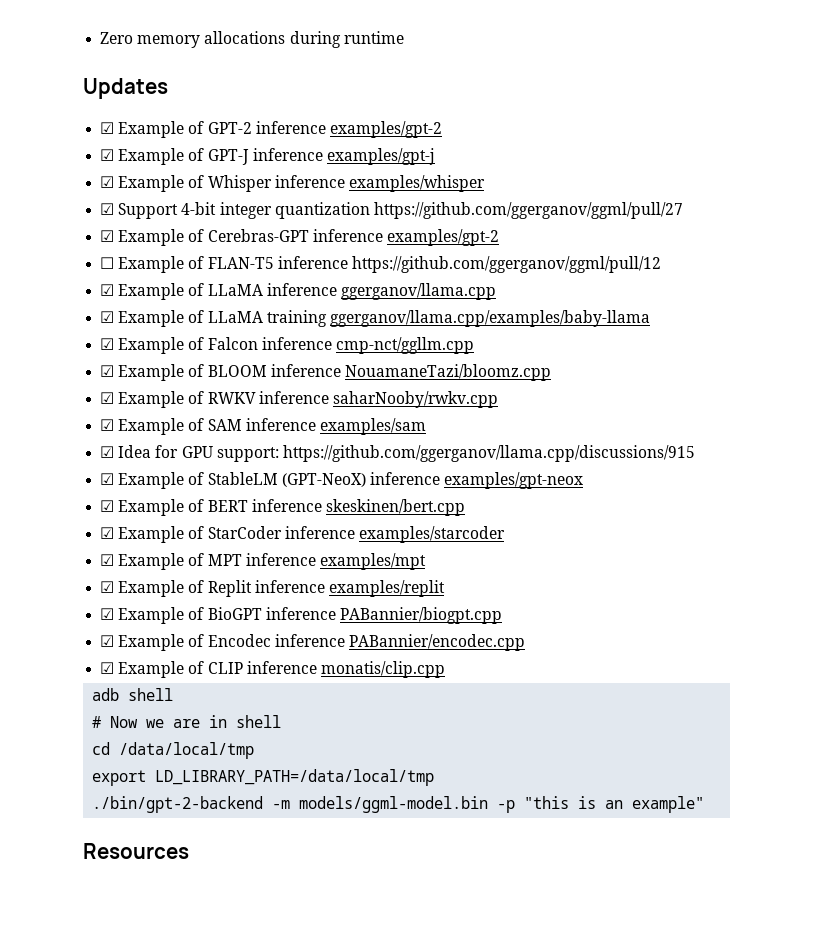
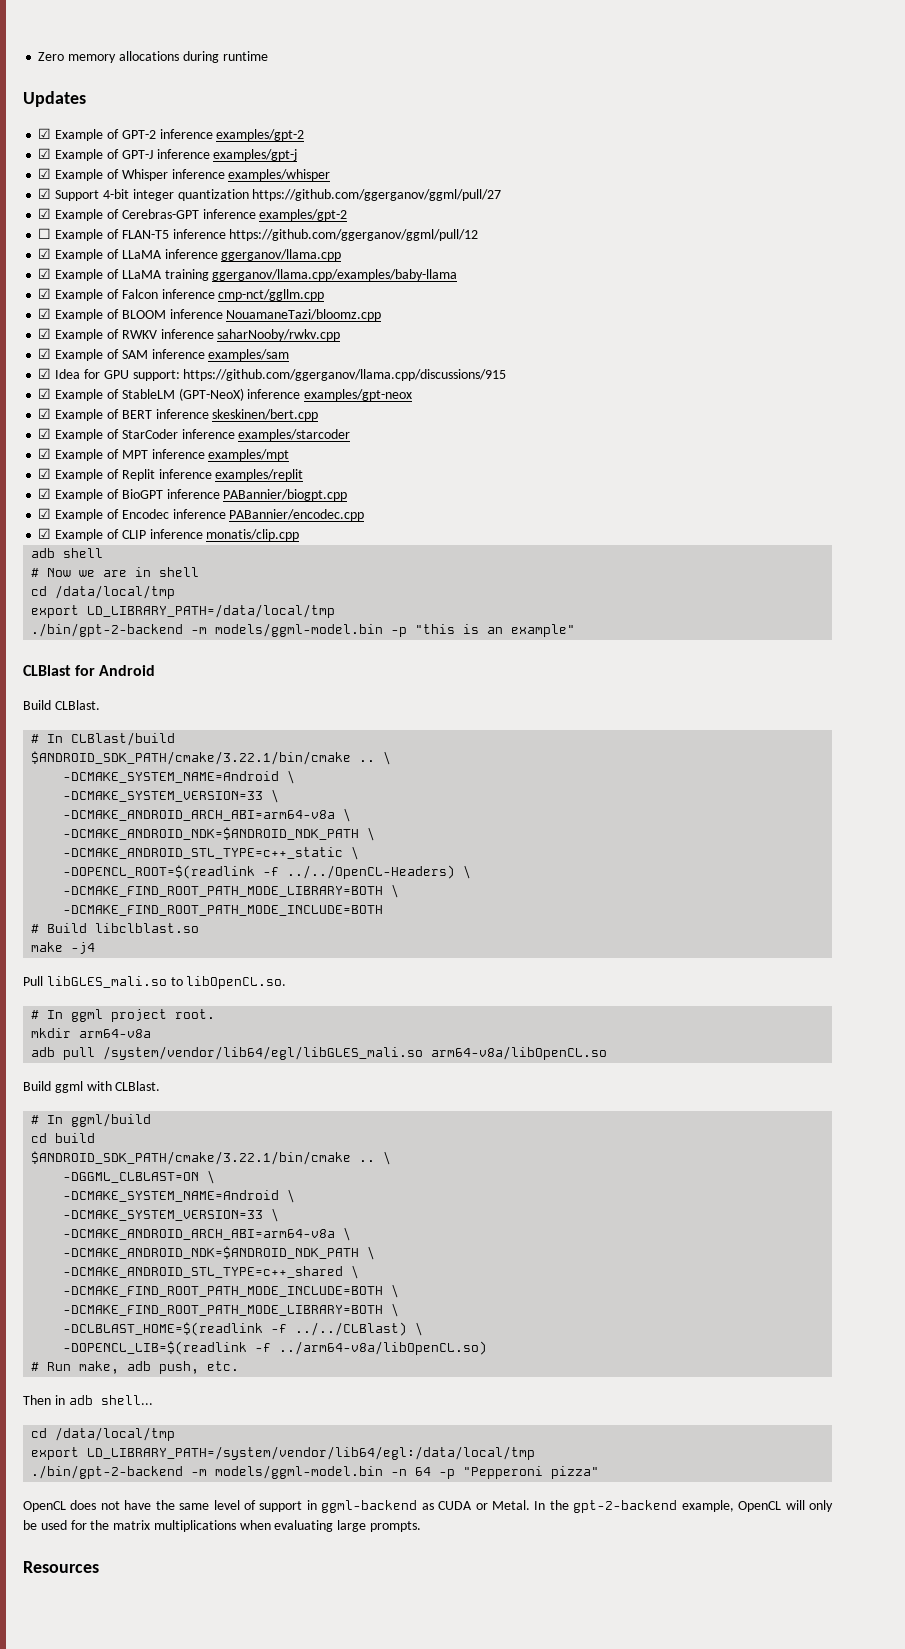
+ CLBlast for Android
+ Build CLBlast.
+ # In CLBlast/build
+ $ANDROID_SDK_PATH/cmake/3.22.1/bin/cmake .. \
+ -DCMAKE_SYSTEM_NAME=Android \
+ -DCMAKE_SYSTEM_VERSION=33 \
+ -DCMAKE_ANDROID_ARCH_ABI=arm64-v8a \
+ -DCMAKE_ANDROID_NDK=$ANDROID_NDK_PATH \
+ -DCMAKE_ANDROID_STL_TYPE=c++_static \
+ -DOPENCL_ROOT=$(readlink -f ../../OpenCL-Headers) \
+ -DCMAKE_FIND_ROOT_PATH_MODE_LIBRARY=BOTH \
+ -DCMAKE_FIND_ROOT_PATH_MODE_INCLUDE=BOTH
+ # Build libclblast.so
+ make -j4
+ Pull libGLES_mali.so to libOpenCL.so.
+ # In ggml project root.
+ mkdir arm64-v8a
+ adb pull /system/vendor/lib64/egl/libGLES_mali.so arm64-v8a/libOpenCL.so
+ Build ggml with CLBlast.
+ # In ggml/build
+ cd build
+ $ANDROID_SDK_PATH/cmake/3.22.1/bin/cmake .. \
+ -DGGML_CLBLAST=ON \
+ -DCMAKE_SYSTEM_NAME=Android \
+ -DCMAKE_SYSTEM_VERSION=33 \
+ -DCMAKE_ANDROID_ARCH_ABI=arm64-v8a \
+ -DCMAKE_ANDROID_NDK=$ANDROID_NDK_PATH \
+ -DCMAKE_ANDROID_STL_TYPE=c++_shared \
+ -DCMAKE_FIND_ROOT_PATH_MODE_INCLUDE=BOTH \
+ -DCMAKE_FIND_ROOT_PATH_MODE_LIBRARY=BOTH \
+ -DCLBLAST_HOME=$(readlink -f ../../CLBlast) \
+ -DOPENCL_LIB=$(readlink -f ../arm64-v8a/libOpenCL.so)
+ # Run make, adb push, etc.
+ Then in adb shell...
+ cd /data/local/tmp
+ export LD_LIBRARY_PATH=/system/vendor/lib64/egl:/data/local/tmp
+ ./bin/gpt-2-backend -m models/ggml-model.bin -n 64 -p "Pepperoni pizza"
+ OpenCL does not have the same level of support in ggml-backend as CUDA or Metal. In the gpt-2-backend example, OpenCL will only be used for the matrix multiplications when evaluating large prompts.

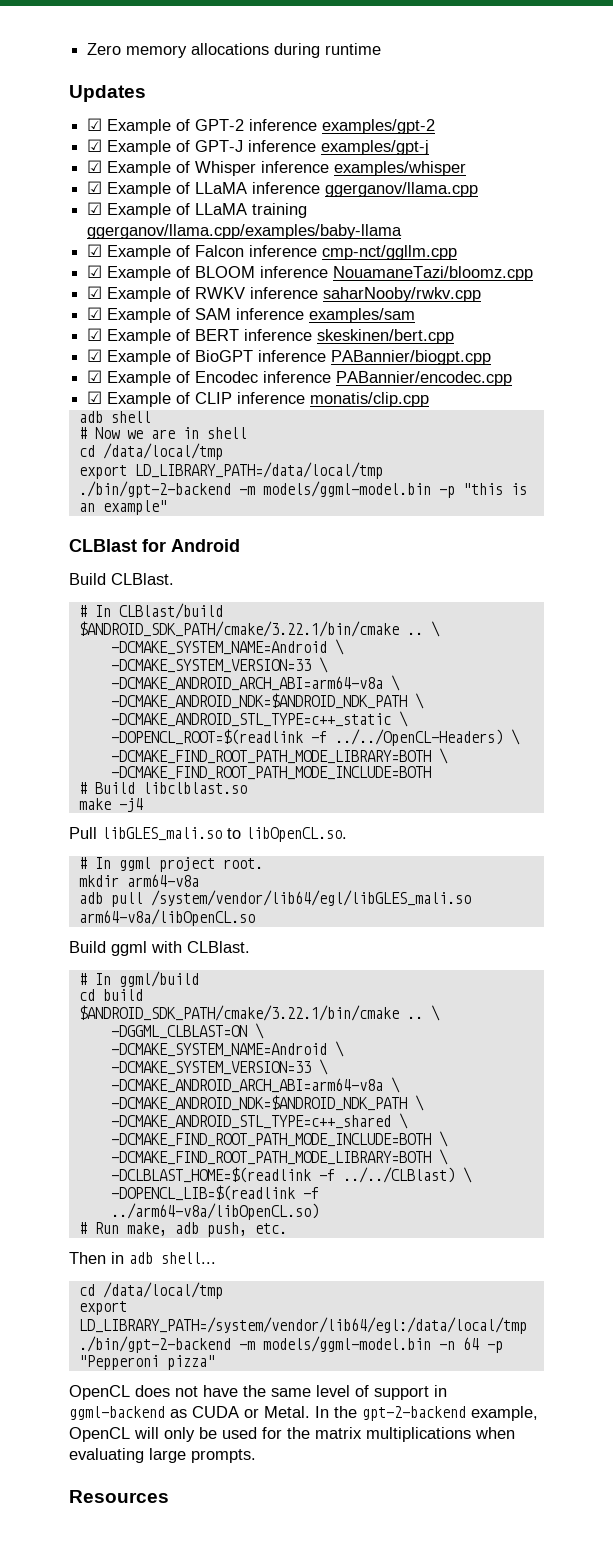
- ☑ Support 4-bit integer quantization https://github.com/ggerganov/ggml/pull/27
- ☑ Example of Cerebras-GPT inference examples/gpt-2
- ☐ Example of FLAN-T5 inference https://github.com/ggerganov/ggml/pull/12
- ☑ Idea for GPU support: https://github.com/ggerganov/llama.cpp/discussions/915
- ☑ Example of StableLM (GPT-NeoX) inference examples/gpt-neox
- ☑ Example of StarCoder inference examples/starcoder
- ☑ Example of MPT inference examples/mpt
- ☑ Example of Replit inference examples/replit

